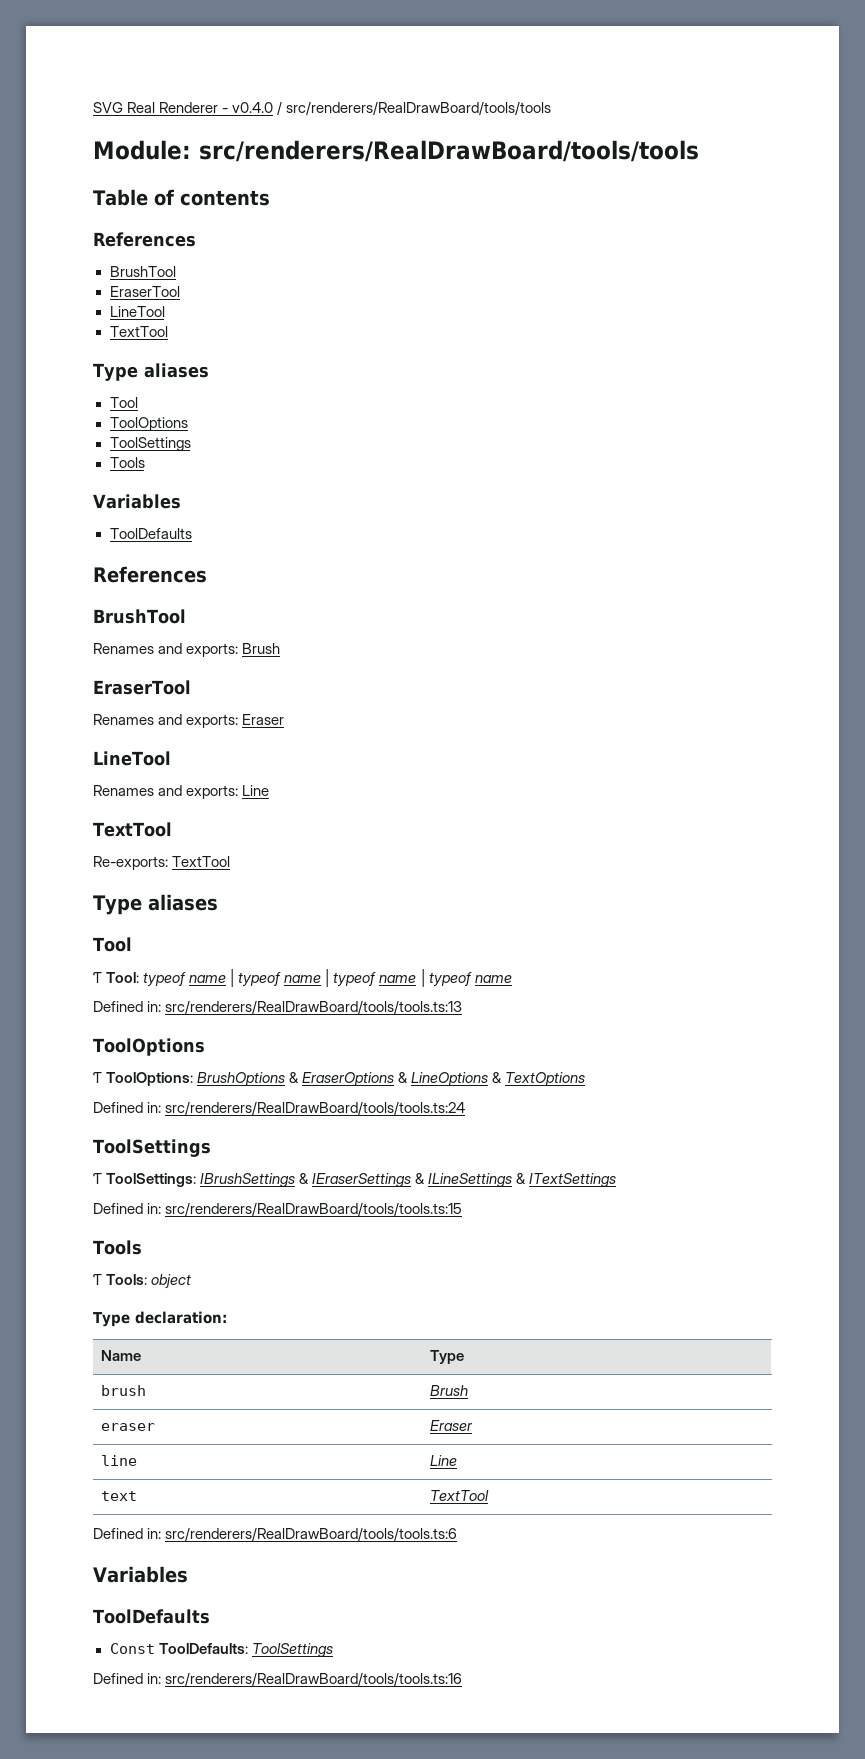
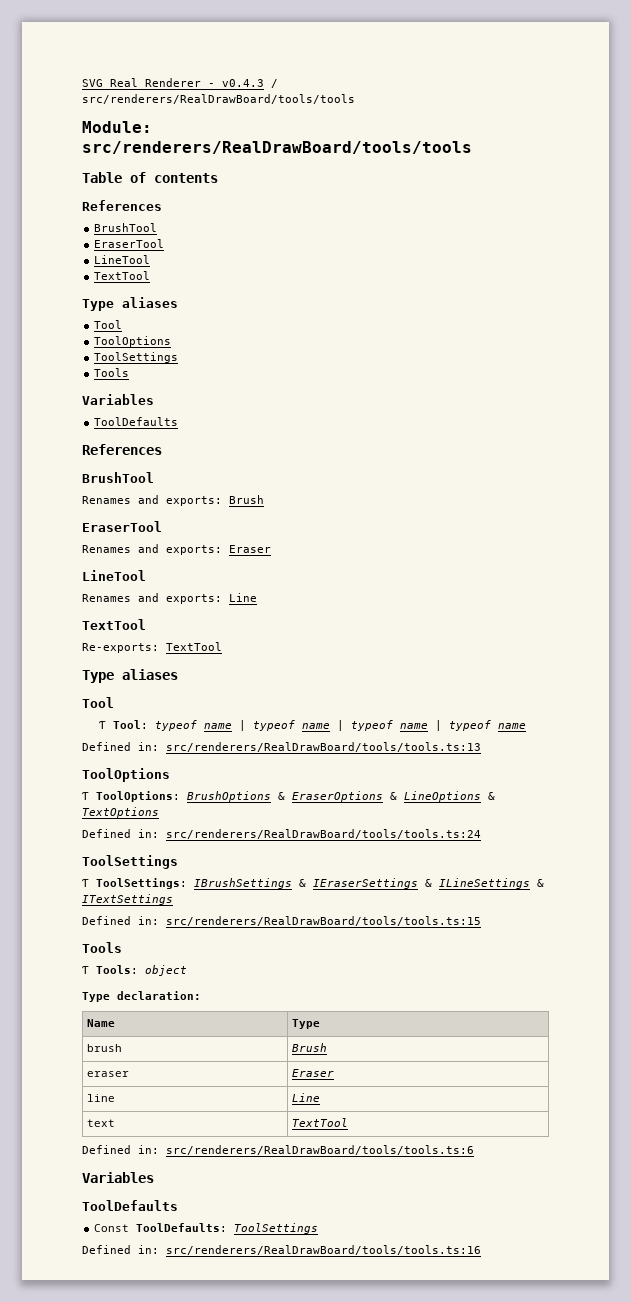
- SVG Real Renderer - v0.4.0 / src/renderers/RealDrawBoard/tools/tools
+ SVG Real Renderer - v0.4.3 / src/renderers/RealDrawBoard/tools/tools

